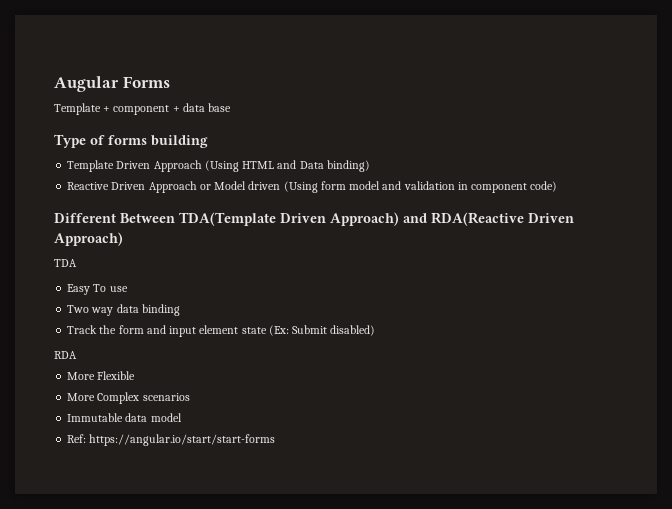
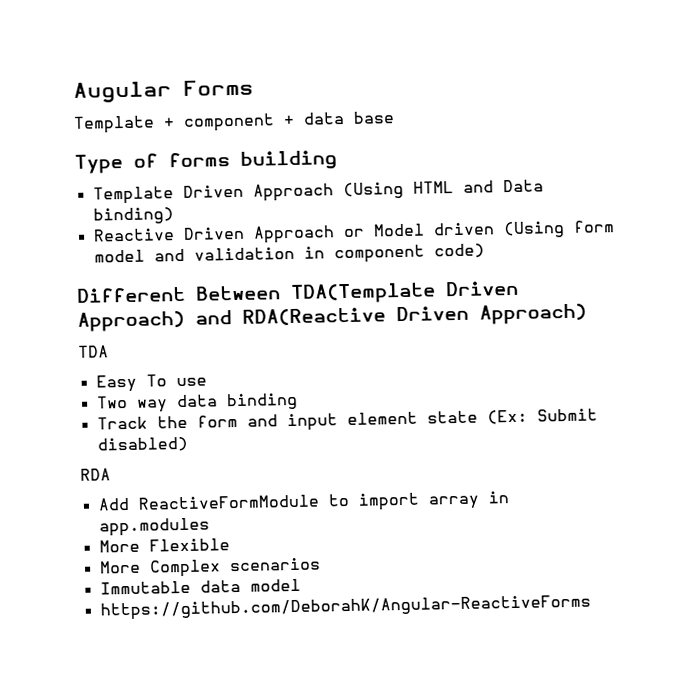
+ Add ReactiveFormModule to import array in app.modules
- Ref: https://angular.io/start/start-forms
+ https://github.com/DeborahK/Angular-ReactiveForms

